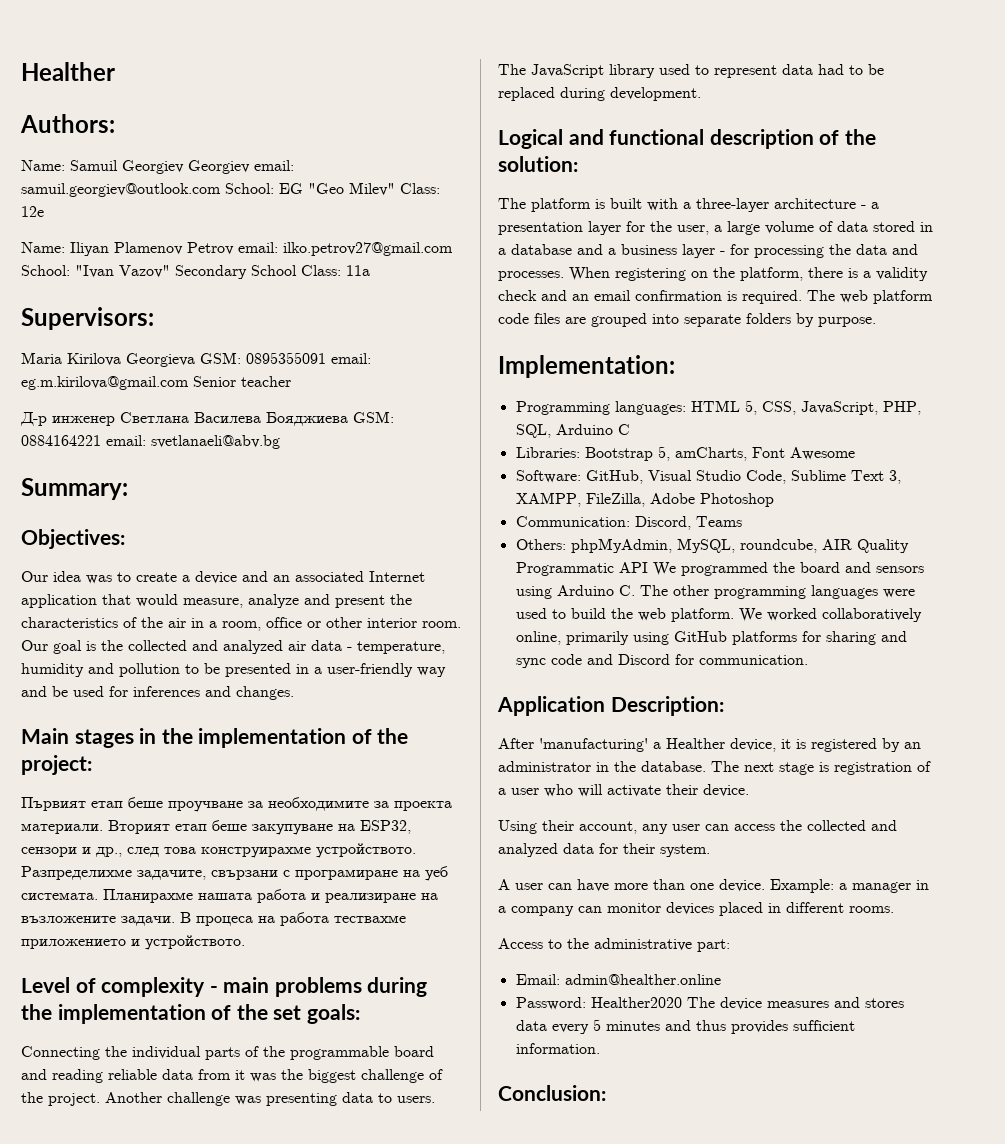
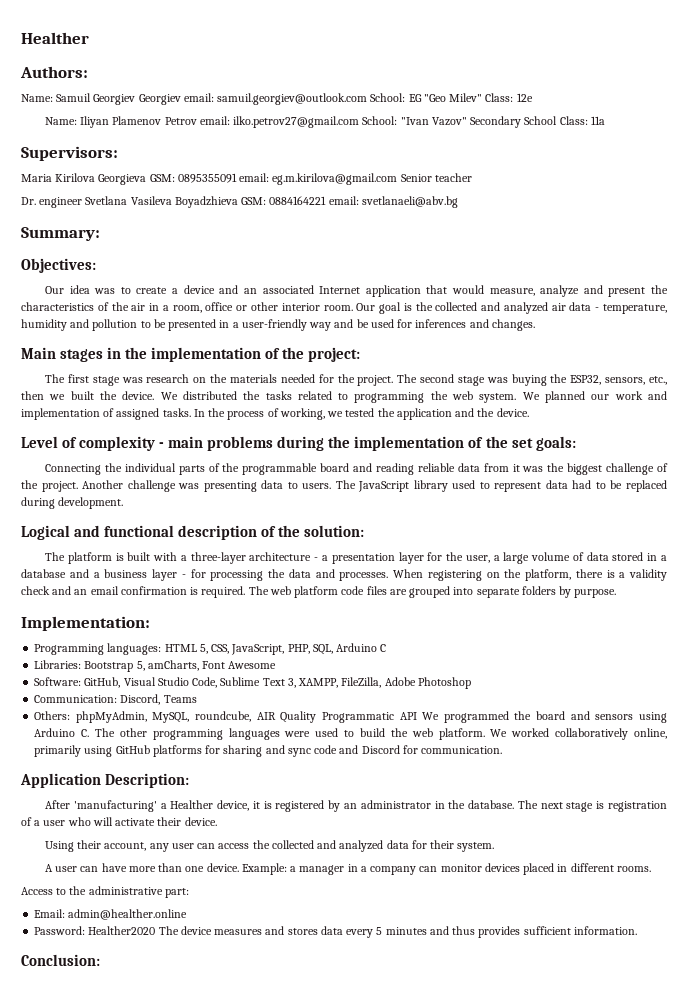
- Д-р инженер Светлана Василева Бояджиева GSM: 0884164221 email: svetlanaeli@abv.bg
+ Dr. engineer Svetlana Vasileva Boyadzhieva GSM: 0884164221 email: svetlanaeli@abv.bg
- Първият етап беше проучване за необходимите за проекта материали. Вторият етап беше закупуване на ESP32, сензори и др., след това конструирахме устройството. Разпределихме задачите, свързани с програмиране на уеб системата. Планирахме нашата работа и реализиране на възложените задачи. В процеса на работа тествахме приложението и устройството.
+ The first stage was research on the materials needed for the project. The second stage was buying the ESP32, sensors, etc., then we built the device. We distributed the tasks related to programming the web system. We planned our work and implementation of assigned tasks. In the process of working, we tested the application and the device.

